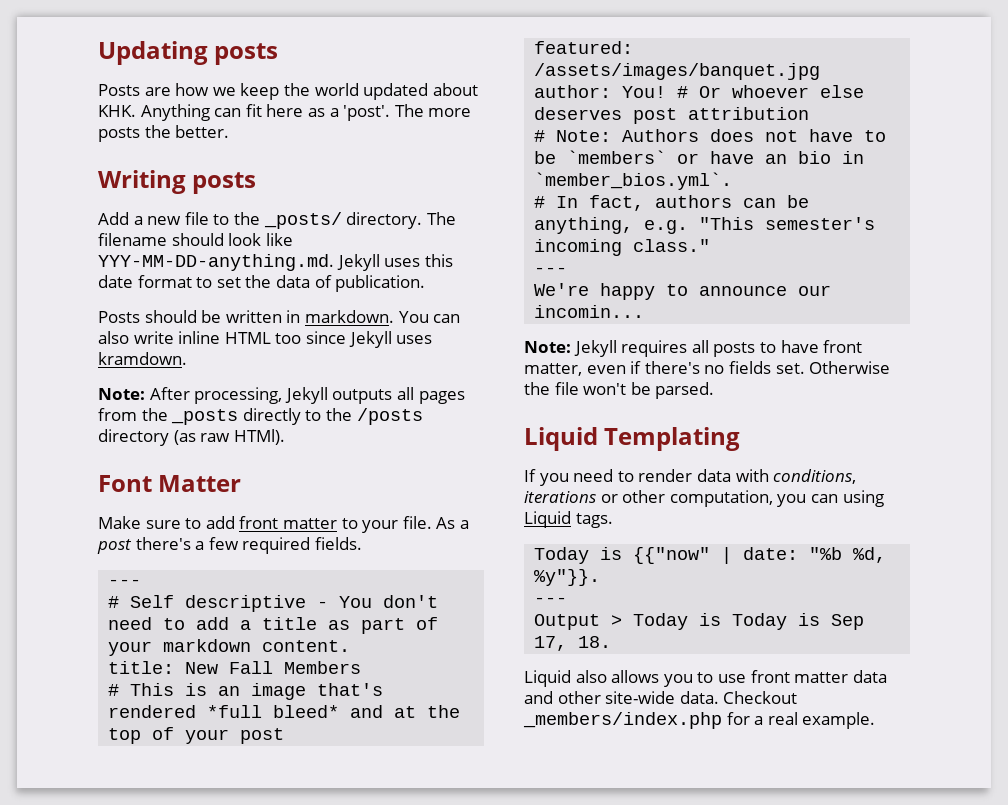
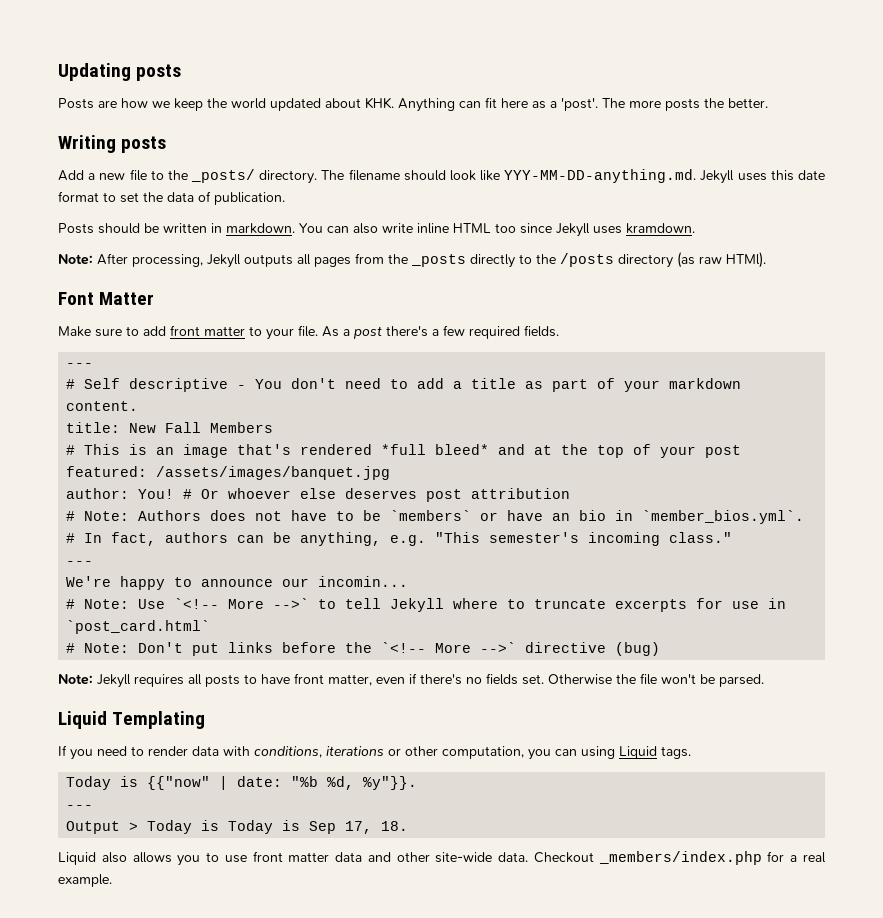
+ # Note: Use `<!-- More -->` to tell Jekyll where to truncate excerpts for use in `post_card.html`
+ # Note: Don't put links before the `<!-- More -->` directive (bug)

